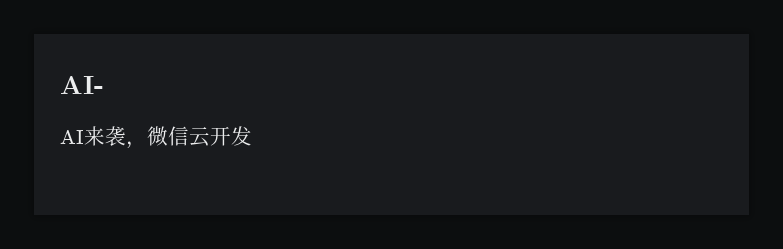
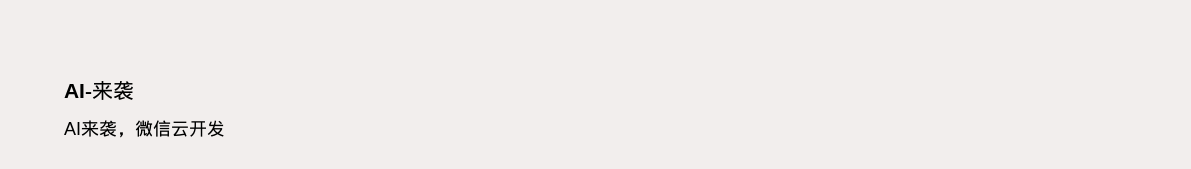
- AI-
+ AI-来袭

